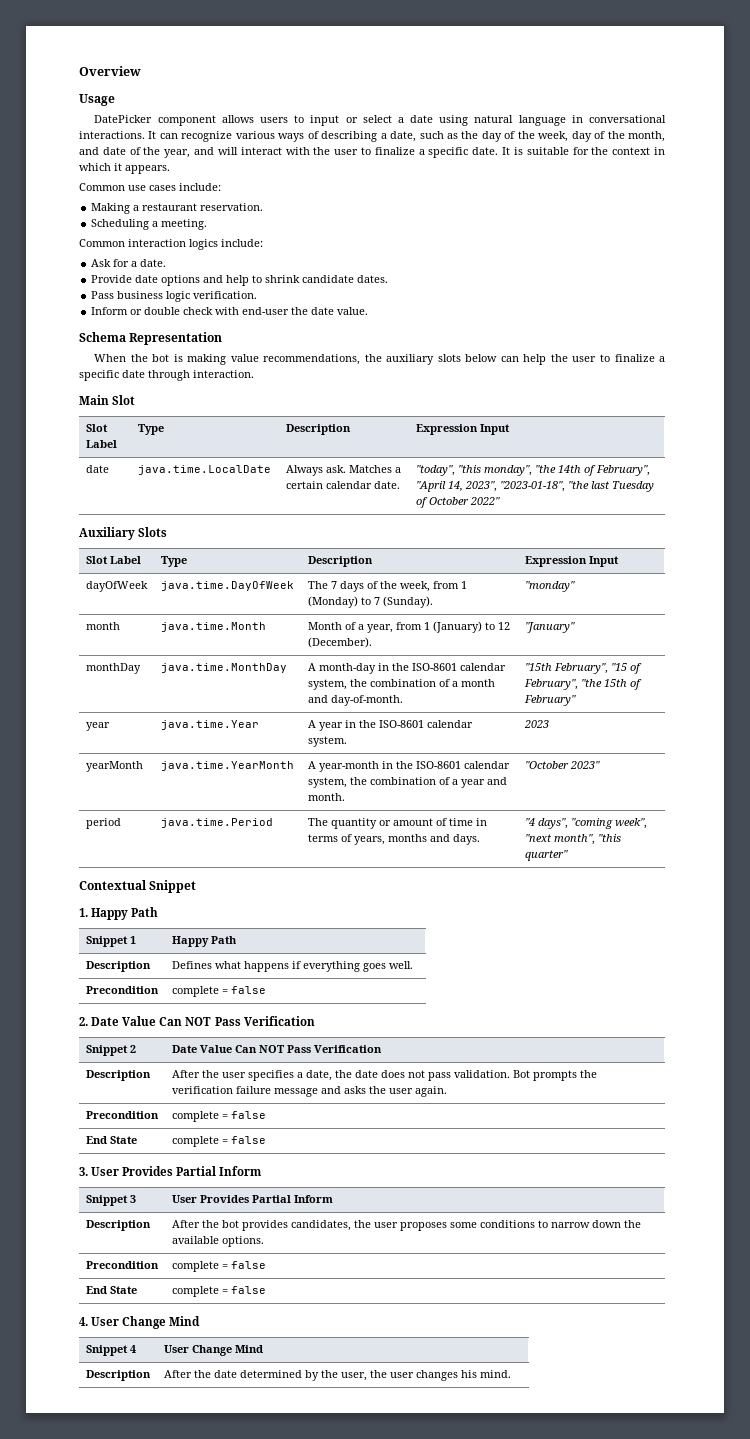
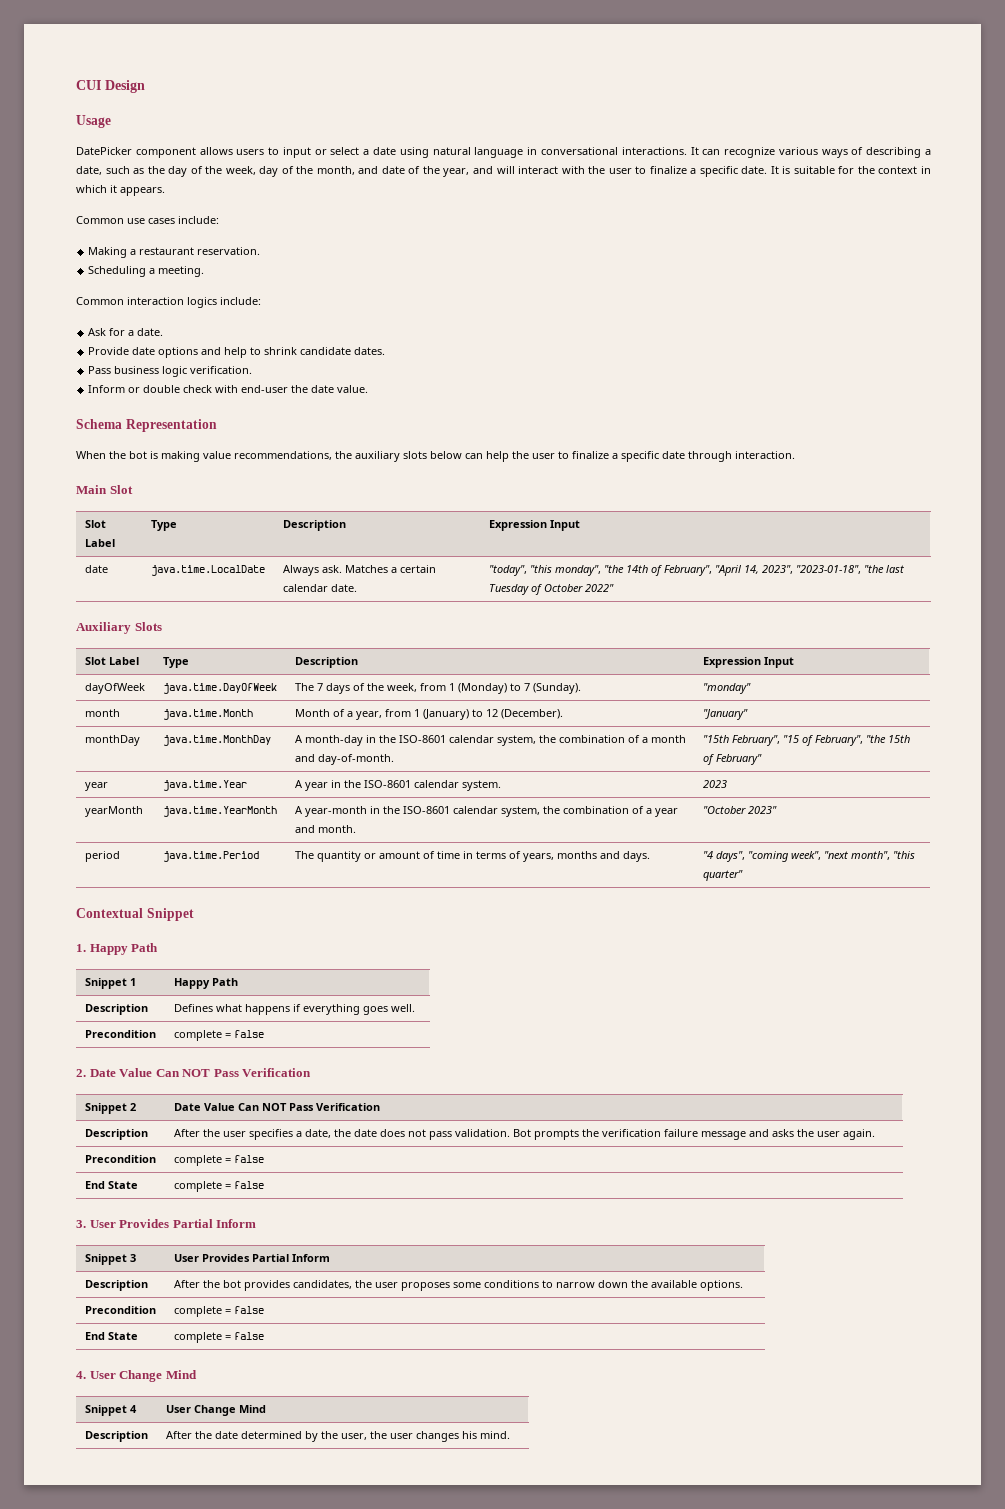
- Overview
+ CUI Design

